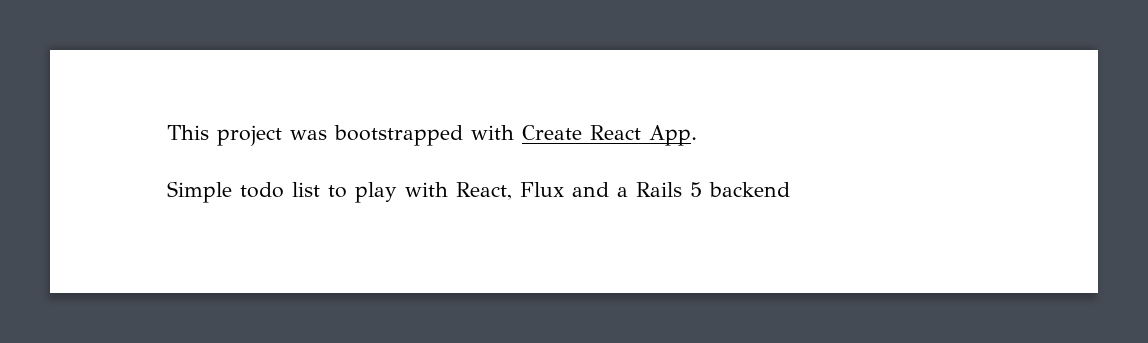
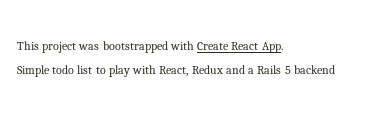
- Simple todo list to play with React, Flux and a Rails 5 backend
+ Simple todo list to play with React, Redux and a Rails 5 backend

